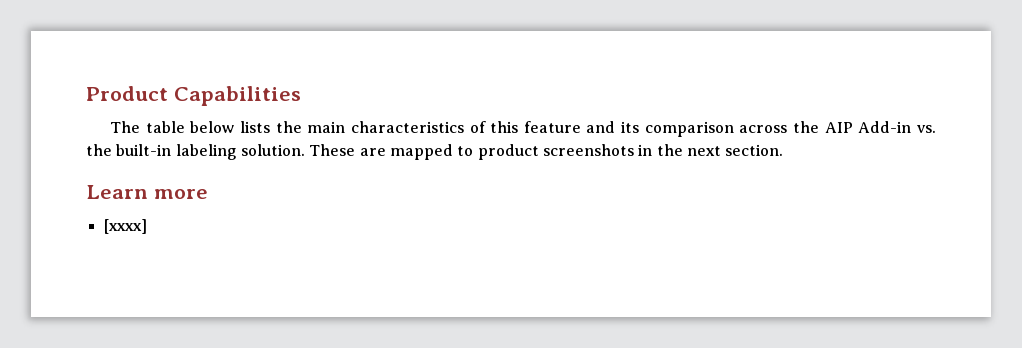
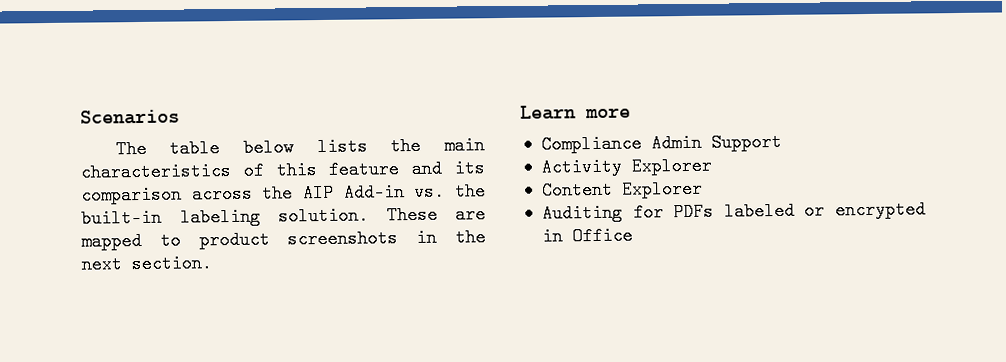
- Product Capabilities
+ Scenarios
- [xxxx]
+ Compliance Admin Support
+ Activity Explorer
+ Content Explorer
+ Auditing for PDFs labeled or encrypted in Office

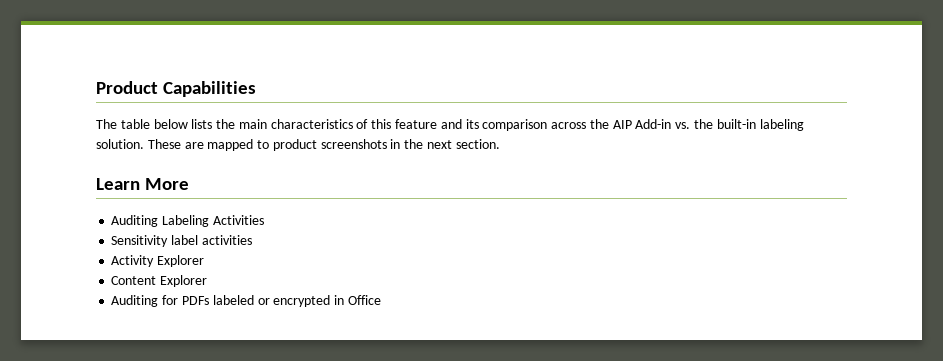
- Scenarios
+ Product Capabilities
- Learn more
- Compliance Admin Support
+ Learn More
+ Auditing Labeling Activities
+ Sensitivity label activities

